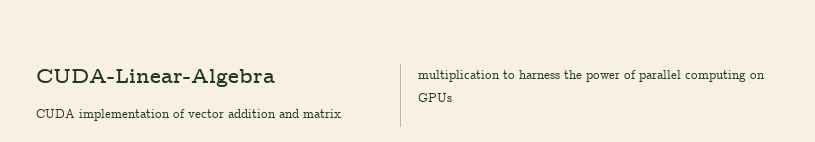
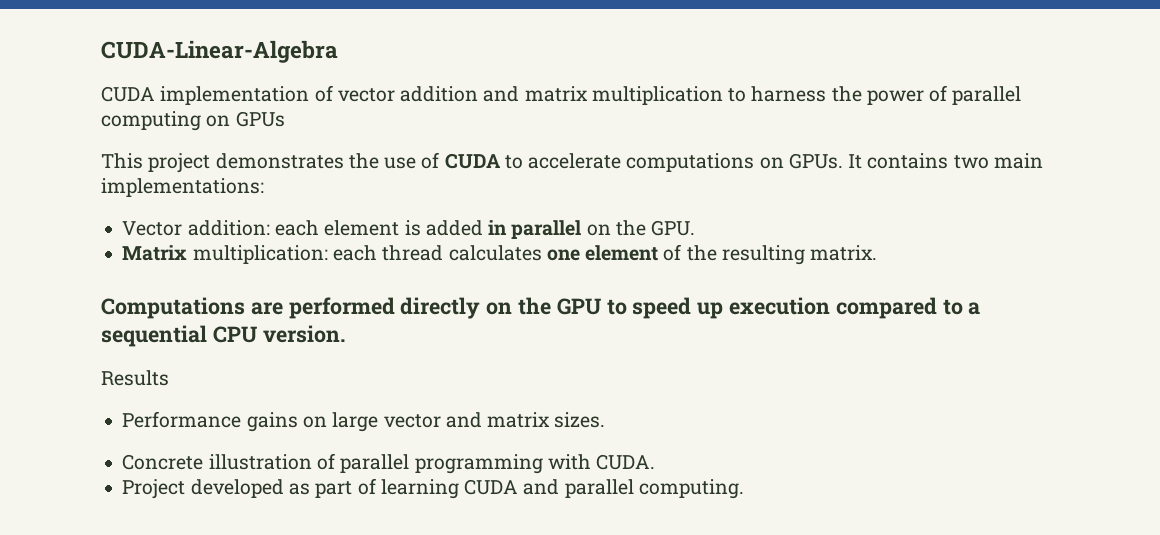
+ This project demonstrates the use of CUDA to accelerate computations on GPUs. It contains two main implementations:
+ Vector addition: each element is added in parallel on the GPU.
+ Matrix multiplication: each thread calculates one element of the resulting matrix.
+ Computations are performed directly on the GPU to speed up execution compared to a sequential CPU version.
+ Results
+ Performance gains on large vector and matrix sizes.
+ Concrete illustration of parallel programming with CUDA.
+ Project developed as part of learning CUDA and parallel computing.

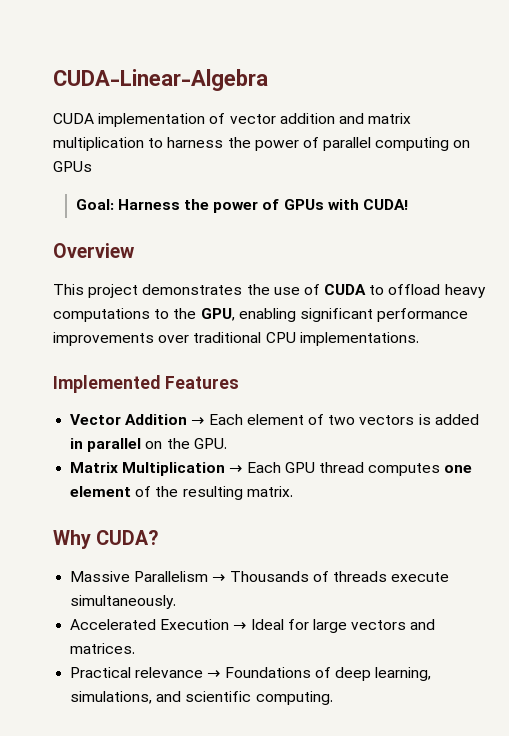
+ Goal: Harness the power of GPUs with CUDA!
+ Overview
- This project demonstrates the use of CUDA to accelerate computations on GPUs. It contains two main implementations:
- Vector addition: each element is added in parallel on the GPU.
+ This project demonstrates the use of CUDA to offload heavy computations to the GPU, enabling significant performance improvements over traditional CPU implementations.
+ Implemented Features
+ Vector Addition → Each element of two vectors is added in parallel on the GPU.
- Matrix multiplication: each thread calculates one element of the resulting matrix.
+ Matrix Multiplication → Each GPU thread computes one element of the resulting matrix.
- Computations are performed directly on the GPU to speed up execution compared to a sequential CPU version.
- Results
- Performance gains on large vector and matrix sizes.
- Concrete illustration of parallel programming with CUDA.
- Project developed as part of learning CUDA and parallel computing.
+ Why CUDA?
+ Massive Parallelism → Thousands of threads execute simultaneously.
+ Accelerated Execution → Ideal for large vectors and matrices.
+ Practical relevance → Foundations of deep learning, simulations, and scientific computing.

